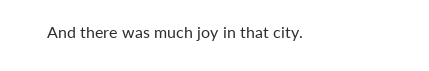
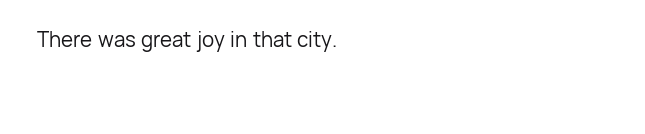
- And there was much joy in that city.
+ There was great joy in that city.

